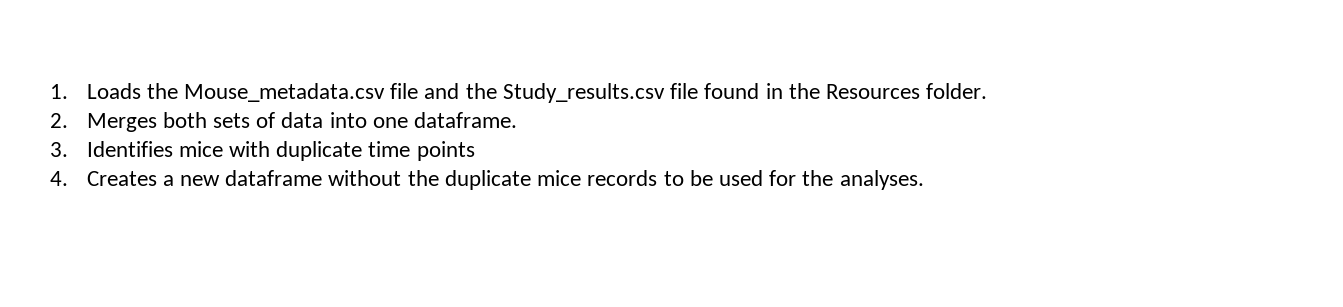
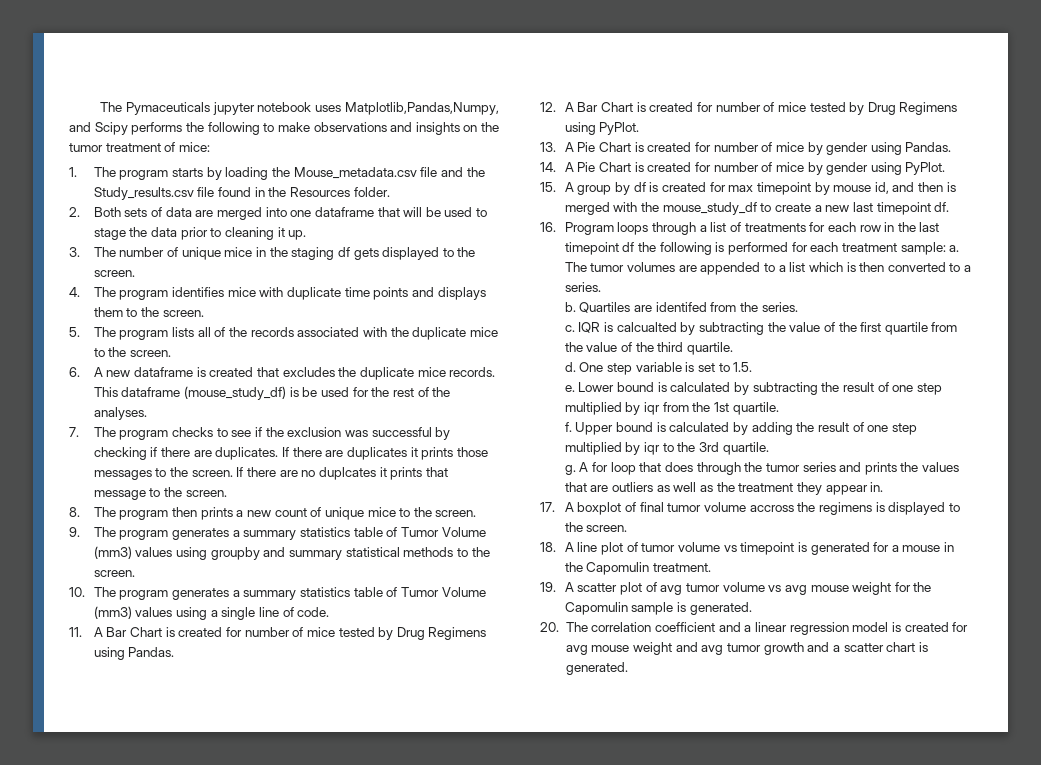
- 1. Loads the Mouse_metadata.csv file and the Study_results.csv file found in the Resources folder.
+ The Pymaceuticals jupyter notebook uses Matplotlib,Pandas,Numpy, and Scipy performs the following to make observations and insights on the tumor treatment of mice:
+ 1. The program starts by loading the Mouse_metadata.csv file and the Study_results.csv file found in the Resources folder.
- 2. Merges both sets of data into one dataframe.
- 3. Identifies mice with duplicate time points
- 4. Creates a new dataframe without the duplicate mice records to be used for the analyses.
+ 2. Both sets of data are merged into one dataframe that will be used to stage the data prior to cleaning it up.
+ 3. The number of unique mice in the staging df gets displayed to the screen.
+ 4. The program identifies mice with duplicate time points and displays them to the screen.
+ 5. The program lists all of the records associated with the duplicate mice to the screen.
+ 6. A new dataframe is created that excludes the duplicate mice records. This dataframe (mouse_study_df) is be used for the rest of the analyses.
+ 7. The program checks to see if the exclusion was successful by checking if there are duplicates. If there are duplicates it prints those messages to the screen. If there are no duplcates it prints that message to the screen.
+ 8. The program then prints a new count of unique mice to the screen.
+ 9. The program generates a summary statistics table of Tumor Volume (mm3) values using groupby and summary statistical methods to the screen.
+ 10. The program generates a summary statistics table of Tumor Volume (mm3) values using a single line of code.
+ 11. A Bar Chart is created for number of mice tested by Drug Regimens using Pandas.
+ 12. A Bar Chart is created for number of mice tested by Drug Regimens using PyPlot.
+ 13. A Pie Chart is created for number of mice by gender using Pandas.
+ 14. A Pie Chart is created for number of mice by gender using PyPlot.
+ 15. A group by df is created for max timepoint by mouse id, and then is merged with the mouse_study_df to create a new last timepoint df.
+ 16. Program loops through a list of treatments for each row in the last timepoint df the following is performed for each treatment sample: a. The tumor volumes are appended to a list which is then converted to a series.
+ b. Quartiles are identifed from the series.
+ c. IQR is calcualted by subtracting the value of the first quartile from the value of the third quartile.
+ d. One step variable is set to 1.5.
+ e. Lower bound is calculated by subtracting the result of one step multiplied by iqr from the 1st quartile.
+ f. Upper bound is calculated by adding the result of one step multiplied by iqr to the 3rd quartile.
+ g. A for loop that does through the tumor series and prints the values that are outliers as well as the treatment they appear in.
+ 17. A boxplot of final tumor volume accross the regimens is displayed to the screen.
+ 18. A line plot of tumor volume vs timepoint is generated for a mouse in the Capomulin treatment.
+ 19. A scatter plot of avg tumor volume vs avg mouse weight for the Capomulin sample is generated.
+ 20. The correlation coefficient and a linear regression model is created for avg mouse weight and avg tumor growth and a scatter chart is generated.

